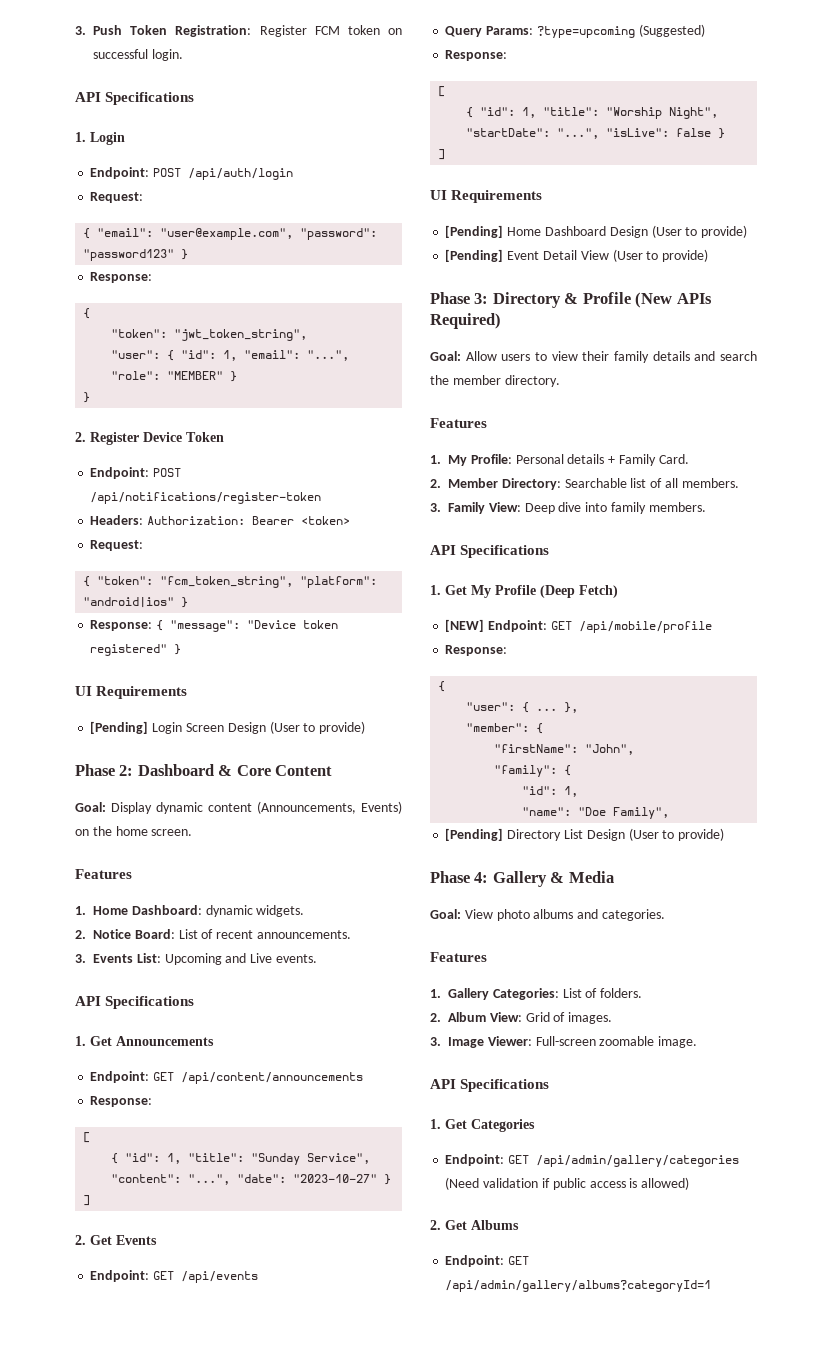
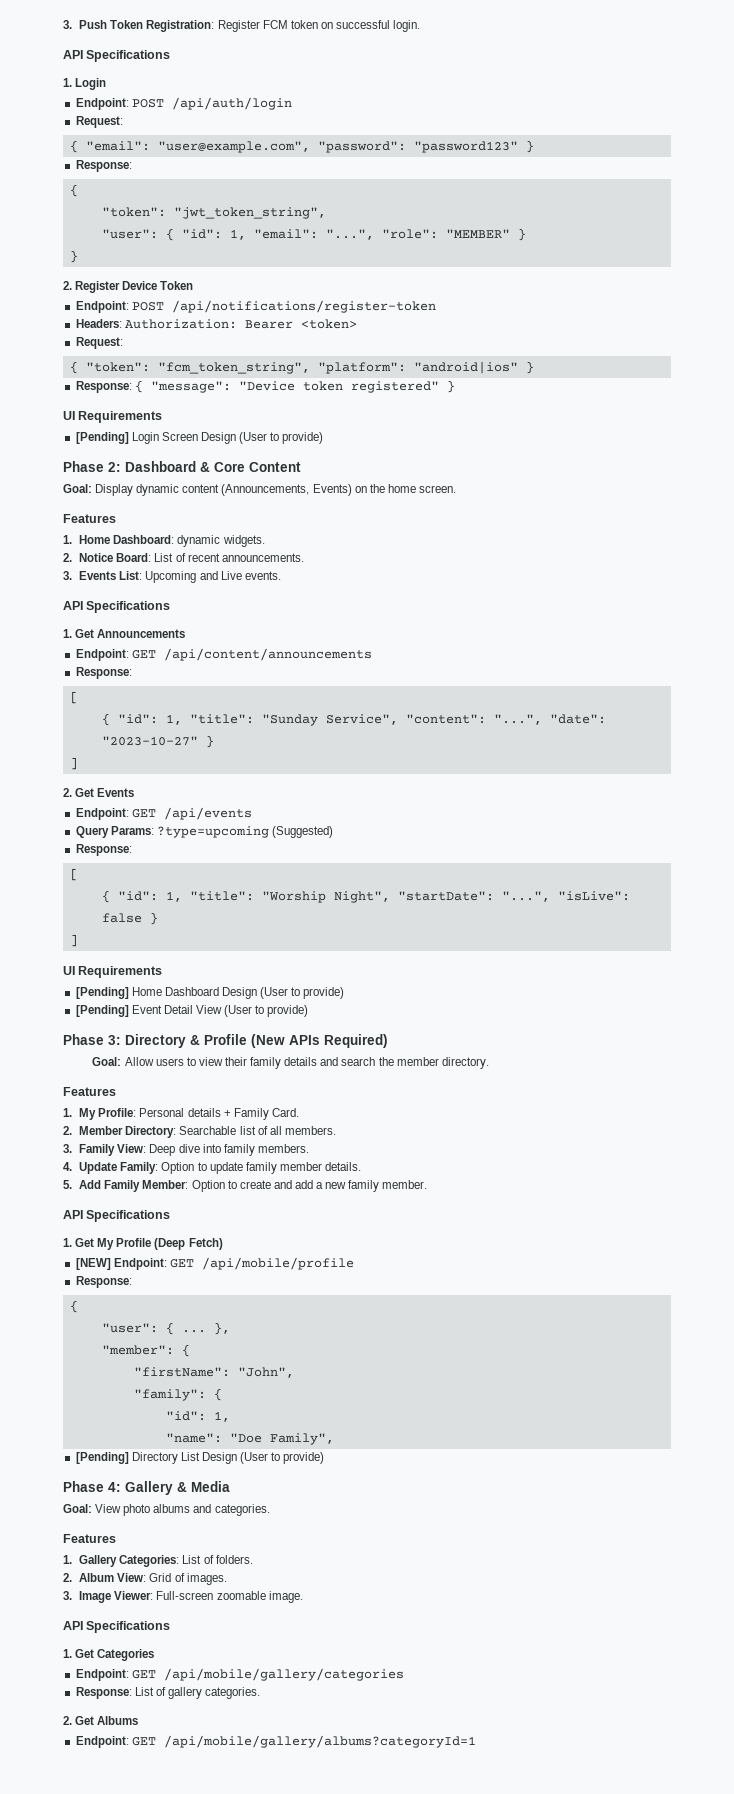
+ 4. Update Family: Option to update family member details.
+ 5. Add Family Member: Option to create and add a new family member.
- Endpoint: GET /api/admin/gallery/categories (Need validation if public access is allowed)
+ Endpoint: GET /api/mobile/gallery/categories
+ Response: List of gallery categories.
- Endpoint: GET /api/admin/gallery/albums?categoryId=1
+ Endpoint: GET /api/mobile/gallery/albums?categoryId=1

